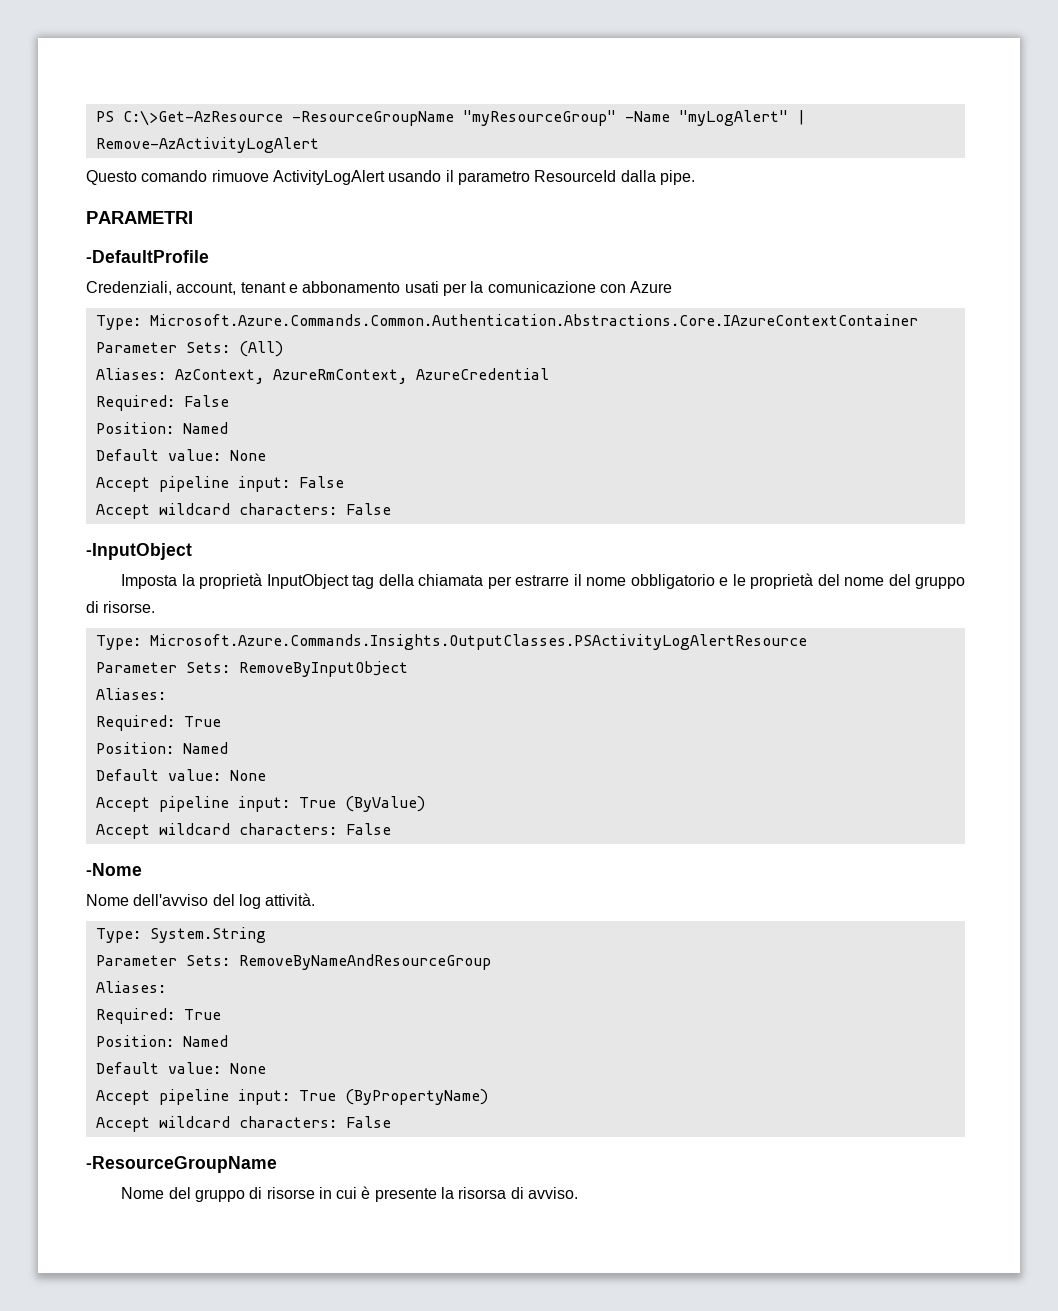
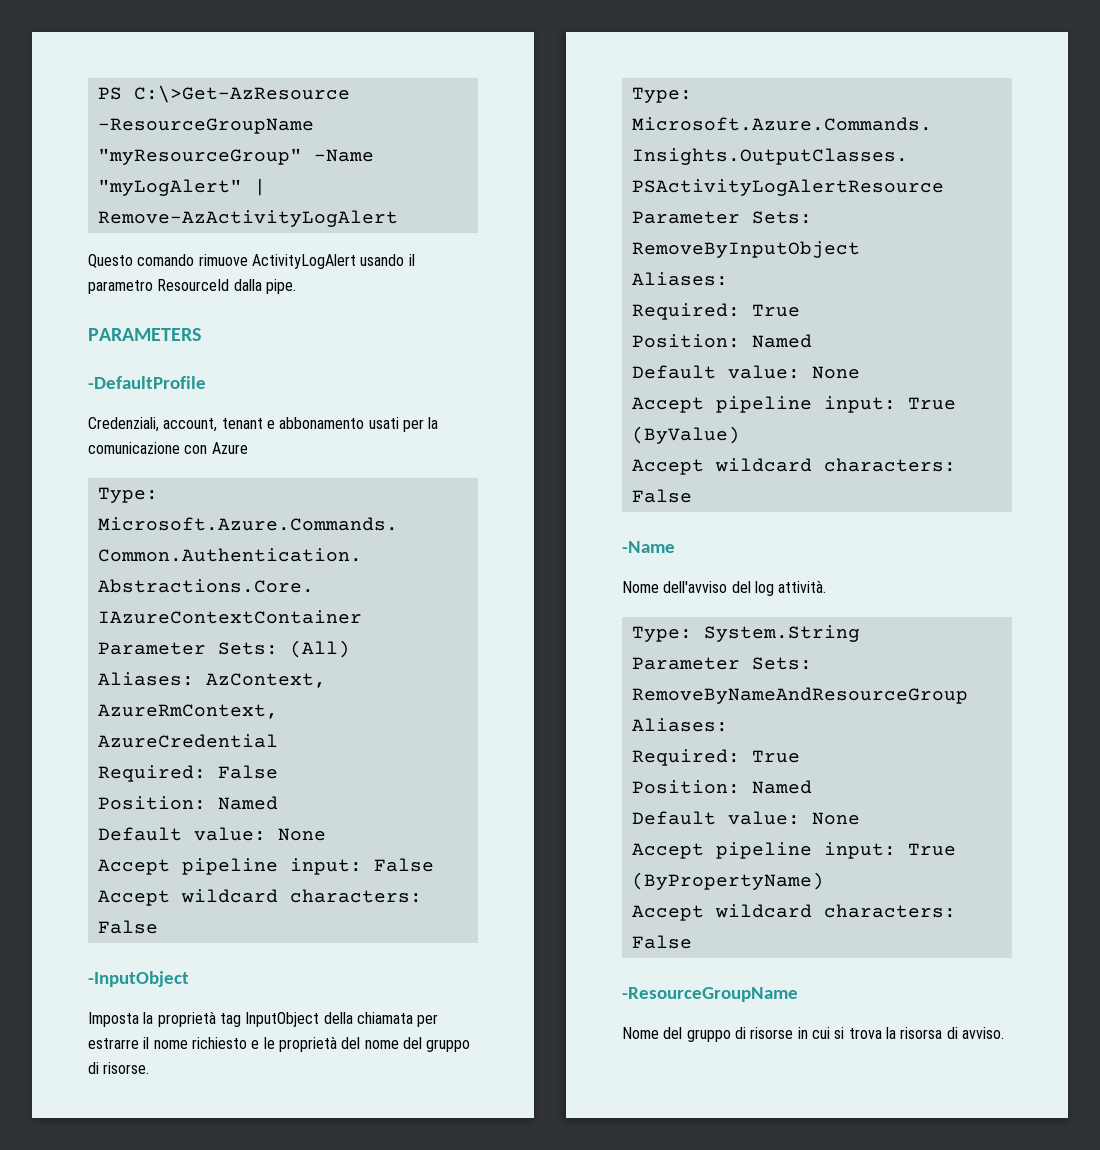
- PARAMETRI
+ PARAMETERS
- Imposta la proprietà InputObject tag della chiamata per estrarre il nome obbligatorio e le proprietà del nome del gruppo di risorse.
+ Imposta la proprietà tag InputObject della chiamata per estrarre il nome richiesto e le proprietà del nome del gruppo di risorse.
  Accept pipeline input: True (ByValue)
  Accept wildcard characters: False
- -Nome
+ -Name
- Nome del gruppo di risorse in cui è presente la risorsa di avviso.
+ Nome del gruppo di risorse in cui si trova la risorsa di avviso.

